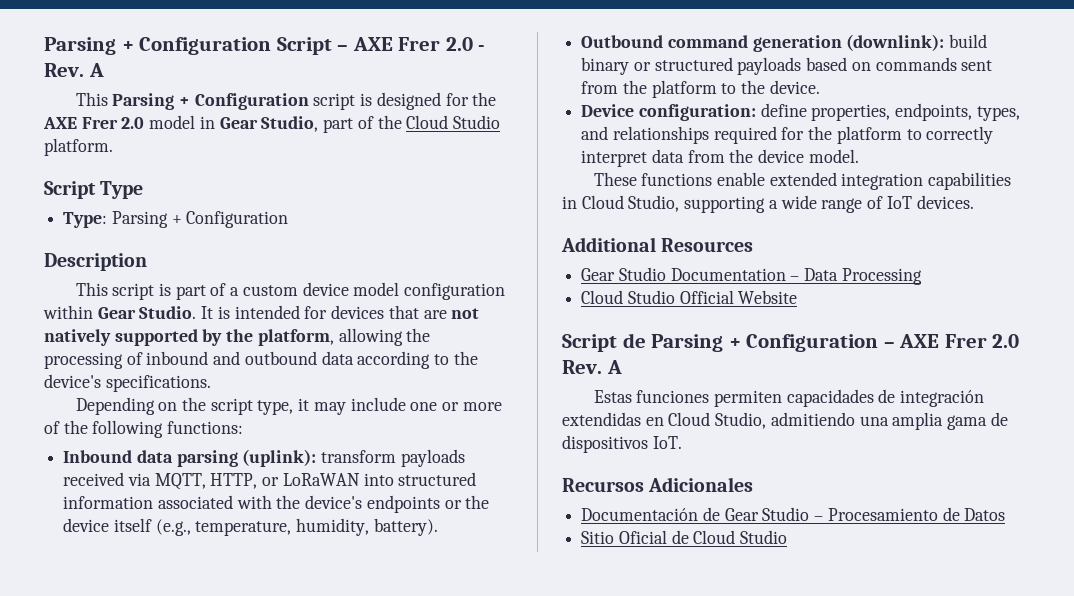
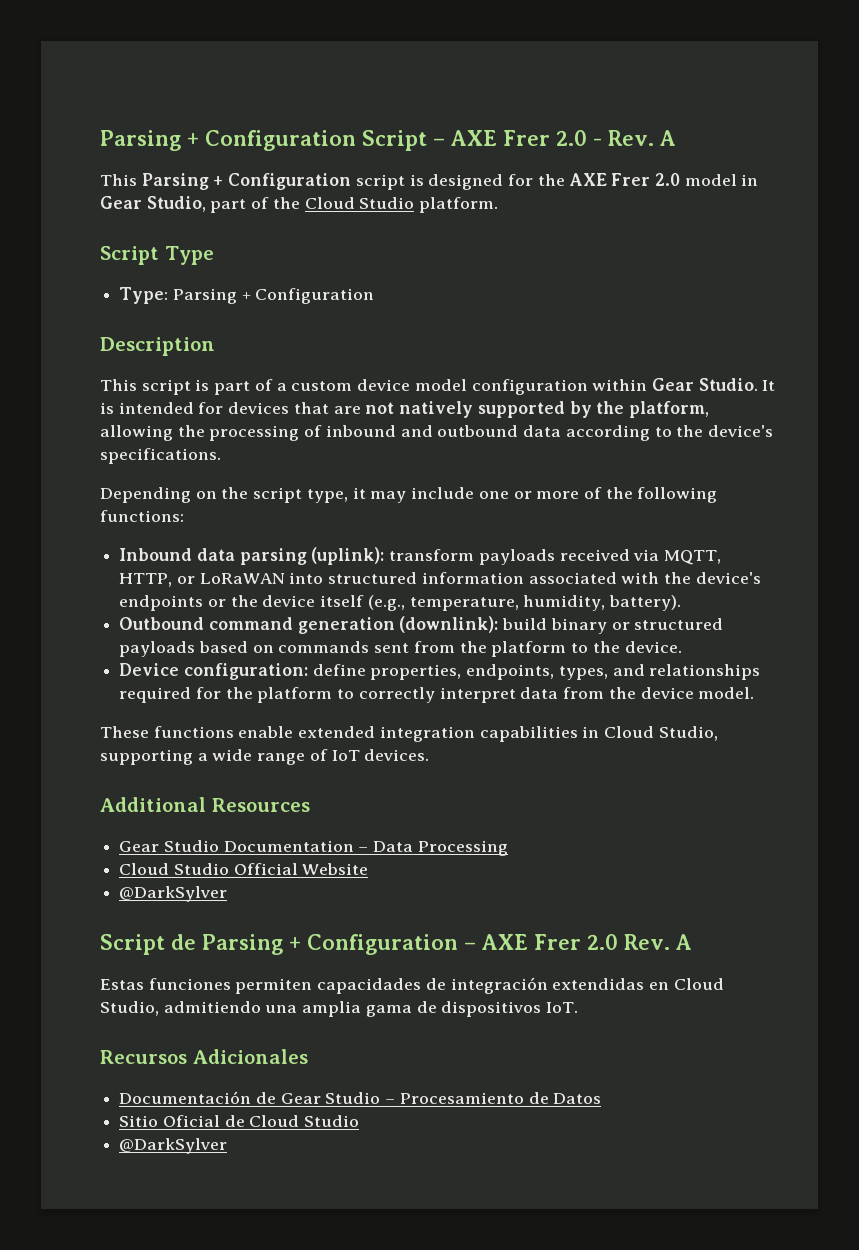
  Cloud Studio Official Website
+ @DarkSylver
  Sitio Oficial de Cloud Studio
+ @DarkSylver

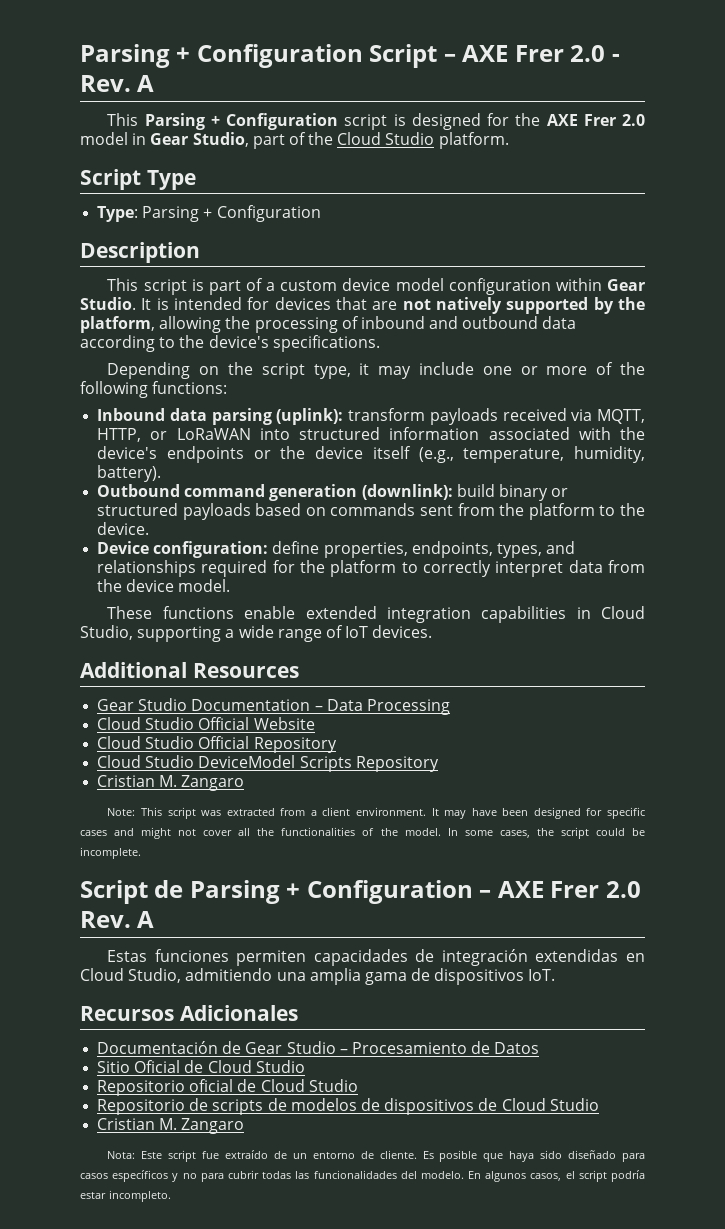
  Cloud Studio Official Website
- @DarkSylver
+ Cloud Studio Official Repository
+ Cloud Studio DeviceModel Scripts Repository
+ Cristian M. Zangaro
+ Note: This script was extracted from a client environment. It may have been designed for specific cases and might not cover all the functionalities of the model. In some cases, the script could be incomplete.
  Sitio Oficial de Cloud Studio
- @DarkSylver
+ Repositorio oficial de Cloud Studio
+ Repositorio de scripts de modelos de dispositivos de Cloud Studio
+ Cristian M. Zangaro
+ Nota: Este script fue extraído de un entorno de cliente. Es posible que haya sido diseñado para casos específicos y no para cubrir todas las funcionalidades del modelo. En algunos casos, el script podría estar incompleto.

